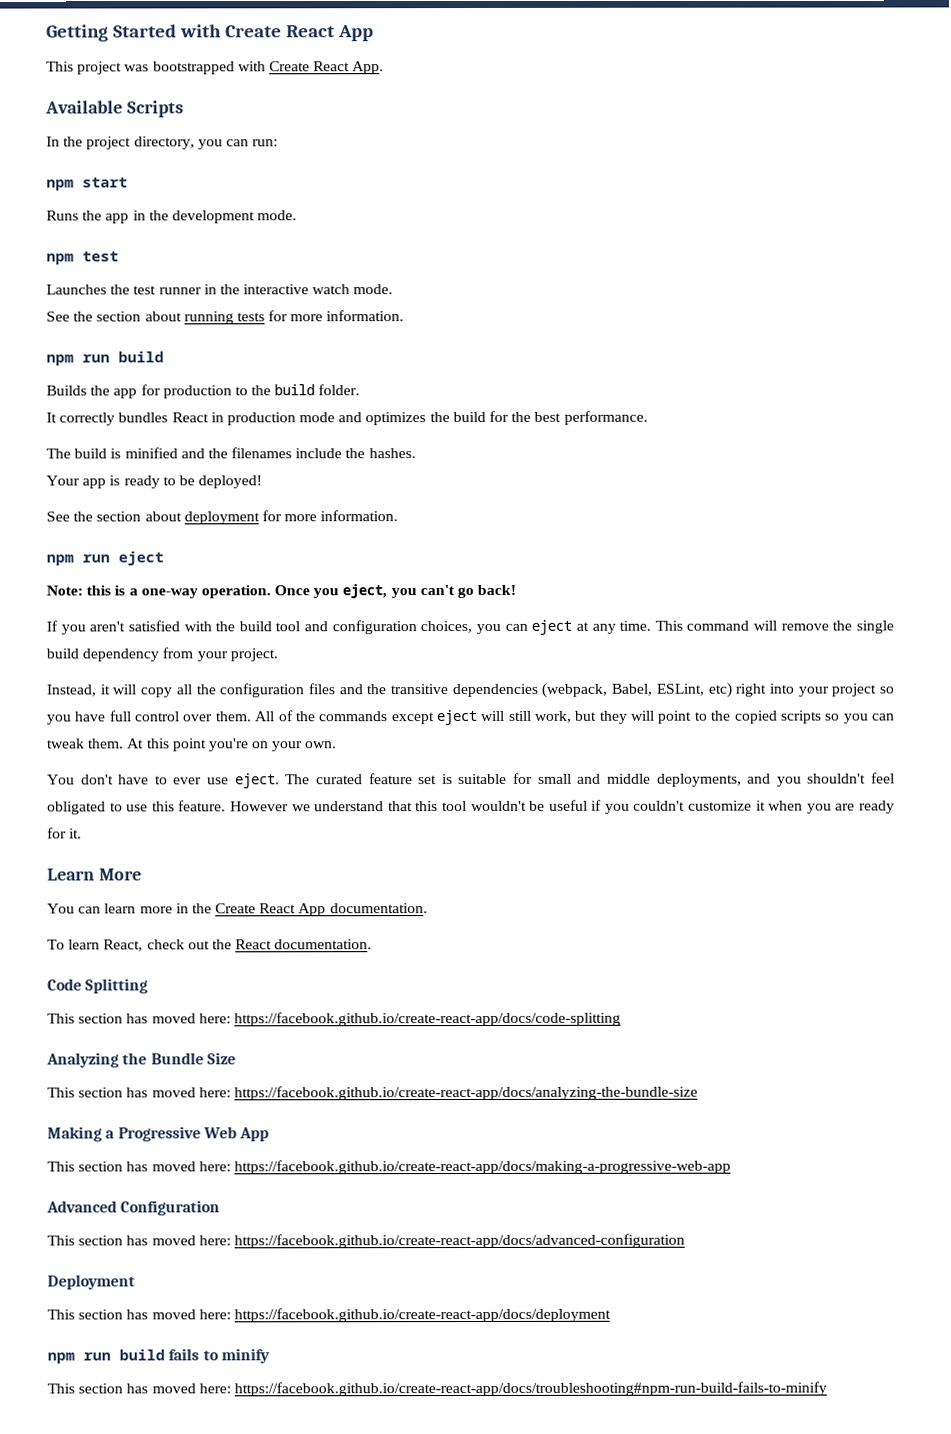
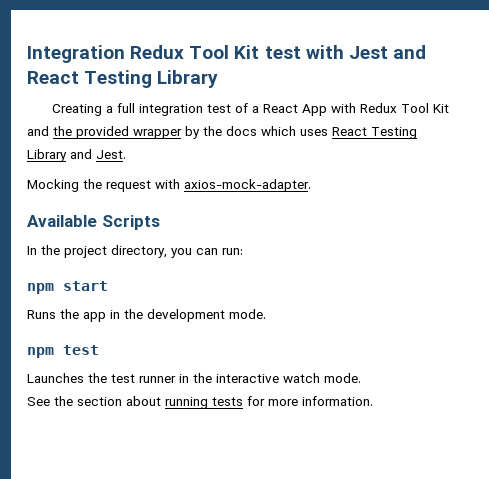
- Getting Started with Create React App
- This project was bootstrapped with Create React App.
+ Integration Redux Tool Kit test with Jest and React Testing Library
+ Creating a full integration test of a React App with Redux Tool Kit and the provided wrapper by the docs which uses React Testing Library and Jest.
+ Mocking the request with axios-mock-adapter.
  See the section about running tests for more information.
- npm run build
- Builds the app for production to the build folder.
- It correctly bundles React in production mode and optimizes the build for the best performance.
- The build is minified and the filenames include the hashes.
- Your app is ready to be deployed!
- See the section about deployment for more information.
- npm run eject
- Note: this is a one-way operation. Once you eject, you can't go back!
- If you aren't satisfied with the build tool and configuration choices, you can eject at any time. This command will remove the single build dependency from your project.
- Instead, it will copy all the configuration files and the transitive dependencies (webpack, Babel, ESLint, etc) right into your project so you have full control over them. All of the commands except eject will still work, but they will point to the copied scripts so you can tweak them. At this point you're on your own.
- You don't have to ever use eject. The curated feature set is suitable for small and middle deployments, and you shouldn't feel obligated to use this feature. However we understand that this tool wouldn't be useful if you couldn't customize it when you are ready for it.
- Learn More
- You can learn more in the Create React App documentation.
- To learn React, check out the React documentation.
- Code Splitting
- This section has moved here: https://facebook.github.io/create-react-app/docs/code-splitting
- Analyzing the Bundle Size
- This section has moved here: https://facebook.github.io/create-react-app/docs/analyzing-the-bundle-size
- Making a Progressive Web App
- This section has moved here: https://facebook.github.io/create-react-app/docs/making-a-progressive-web-app
- Advanced Configuration
- This section has moved here: https://facebook.github.io/create-react-app/docs/advanced-configuration
- Deployment
- This section has moved here: https://facebook.github.io/create-react-app/docs/deployment
- npm run build fails to minify
- This section has moved here: https://facebook.github.io/create-react-app/docs/troubleshooting#npm-run-build-fails-to-minify

